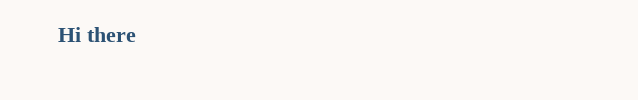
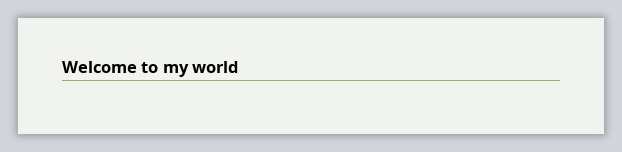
- Hi there
+ Welcome to my world

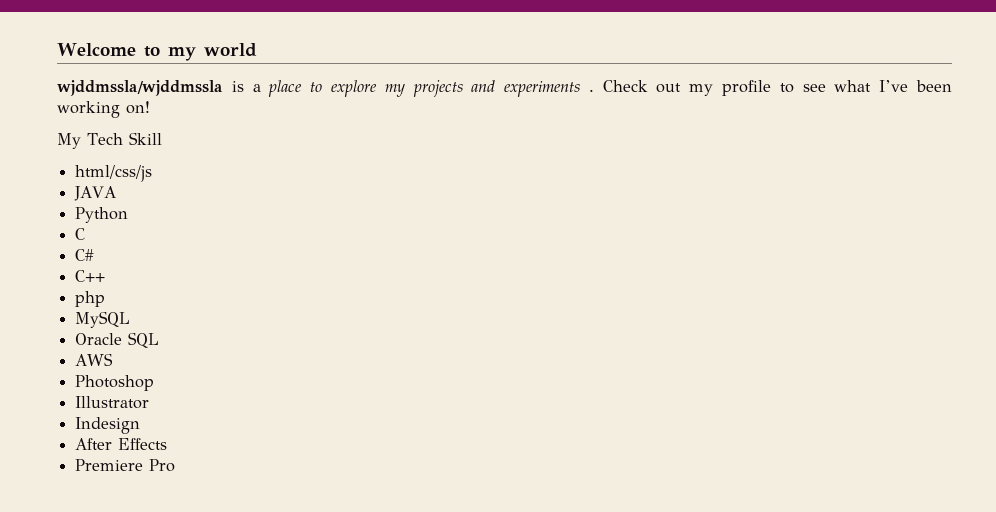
+ wjddmssla/wjddmssla is a place to explore my projects and experiments . Check out my profile to see what I’ve been working on!
+ My Tech Skill
+ html/css/js
+ JAVA
+ Python
+ C
+ C#
+ C++
+ php
+ MySQL
+ Oracle SQL
+ AWS
+ Photoshop
+ Illustrator
+ Indesign
+ After Effects
+ Premiere Pro

